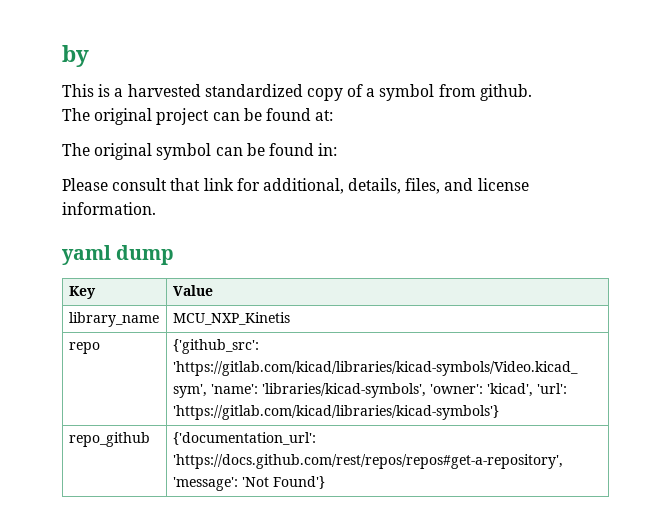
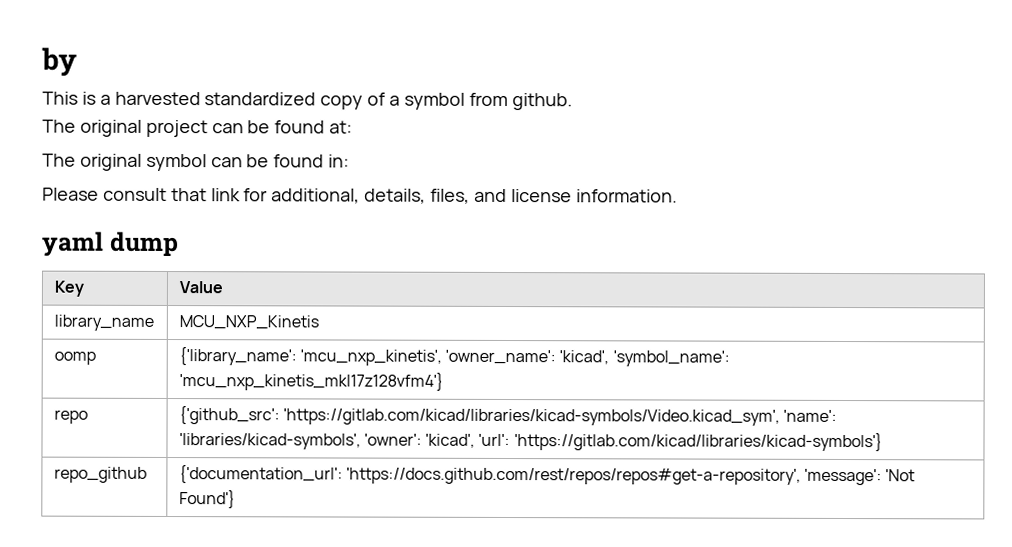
+ oomp | {'library_name': 'mcu_nxp_kinetis', 'owner_name': 'kicad', 'symbol_name': 'mcu_nxp_kinetis_mkl17z128vfm4'}

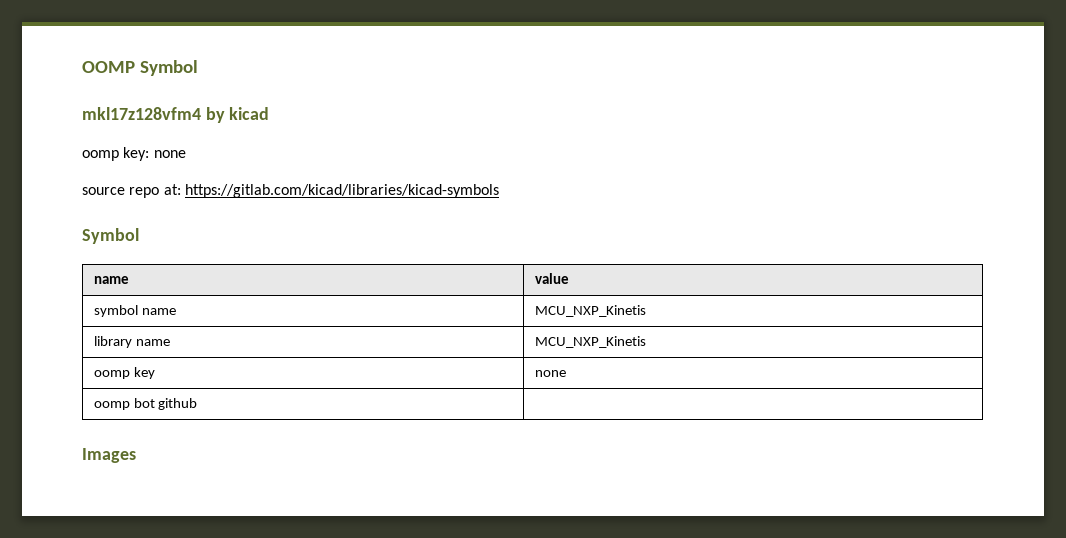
- by
- This is a harvested standardized copy of a symbol from github.
- The original project can be found at:
- The original symbol can be found in:
- Please consult that link for additional, details, files, and license information.
- yaml dump
- Key | Value
- library_name | MCU_NXP_Kinetis
- oomp | {'library_name': 'mcu_nxp_kinetis', 'owner_name': 'kicad', 'symbol_name': 'mcu_nxp_kinetis_mkl17z128vfm4'}
- repo | {'github_src': 'https://gitlab.com/kicad/libraries/kicad-symbols/Video.kicad_sym', 'name': 'libraries/kicad-symbols', 'owner': 'kicad', 'url': 'https://gitlab.com/kicad/libraries/kicad-symbols'}
- repo_github | {'documentation_url': 'https://docs.github.com/rest/repos/repos#get-a-repository', 'message': 'Not Found'}
+ OOMP Symbol
+ mkl17z128vfm4 by kicad
+ oomp key: none
+ source repo at: https://gitlab.com/kicad/libraries/kicad-symbols
+ Symbol
+ name | value
+ symbol name | MCU_NXP_Kinetis
+ library name | MCU_NXP_Kinetis
+ oomp key | none
+ oomp bot github |
+ Images

